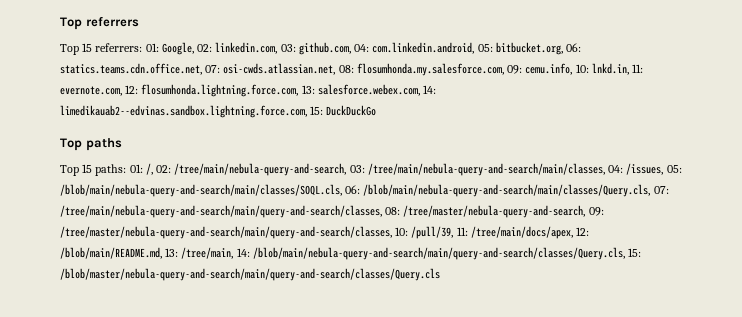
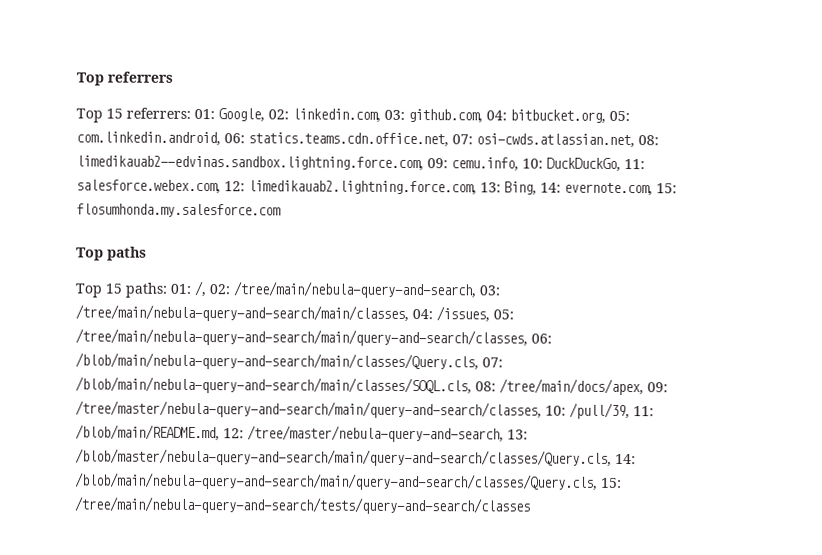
- Top 15 referrers: 01: Google, 02: linkedin.com, 03: github.com, 04: com.linkedin.android, 05: bitbucket.org, 06: statics.teams.cdn.office.net, 07: osi-cwds.atlassian.net, 08: flosumhonda.my.salesforce.com, 09: cemu.info, 10: lnkd.in, 11: evernote.com, 12: flosumhonda.lightning.force.com, 13: salesforce.webex.com, 14: limedikauab2--edvinas.sandbox.lightning.force.com, 15: DuckDuckGo
+ Top 15 referrers: 01: Google, 02: linkedin.com, 03: github.com, 04: bitbucket.org, 05: com.linkedin.android, 06: statics.teams.cdn.office.net, 07: osi-cwds.atlassian.net, 08: limedikauab2--edvinas.sandbox.lightning.force.com, 09: cemu.info, 10: DuckDuckGo, 11: salesforce.webex.com, 12: limedikauab2.lightning.force.com, 13: Bing, 14: evernote.com, 15: flosumhonda.my.salesforce.com
- Top 15 paths: 01: /, 02: /tree/main/nebula-query-and-search, 03: /tree/main/nebula-query-and-search/main/classes, 04: /issues, 05: /blob/main/nebula-query-and-search/main/classes/SOQL.cls, 06: /blob/main/nebula-query-and-search/main/classes/Query.cls, 07: /tree/main/nebula-query-and-search/main/query-and-search/classes, 08: /tree/master/nebula-query-and-search, 09: /tree/master/nebula-query-and-search/main/query-and-search/classes, 10: /pull/39, 11: /tree/main/docs/apex, 12: /blob/main/README.md, 13: /tree/main, 14: /blob/main/nebula-query-and-search/main/query-and-search/classes/Query.cls, 15: /blob/master/nebula-query-and-search/main/query-and-search/classes/Query.cls
+ Top 15 paths: 01: /, 02: /tree/main/nebula-query-and-search, 03: /tree/main/nebula-query-and-search/main/classes, 04: /issues, 05: /tree/main/nebula-query-and-search/main/query-and-search/classes, 06: /blob/main/nebula-query-and-search/main/classes/Query.cls, 07: /blob/main/nebula-query-and-search/main/classes/SOQL.cls, 08: /tree/main/docs/apex, 09: /tree/master/nebula-query-and-search/main/query-and-search/classes, 10: /pull/39, 11: /blob/main/README.md, 12: /tree/master/nebula-query-and-search, 13: /blob/master/nebula-query-and-search/main/query-and-search/classes/Query.cls, 14: /blob/main/nebula-query-and-search/main/query-and-search/classes/Query.cls, 15: /tree/main/nebula-query-and-search/tests/query-and-search/classes

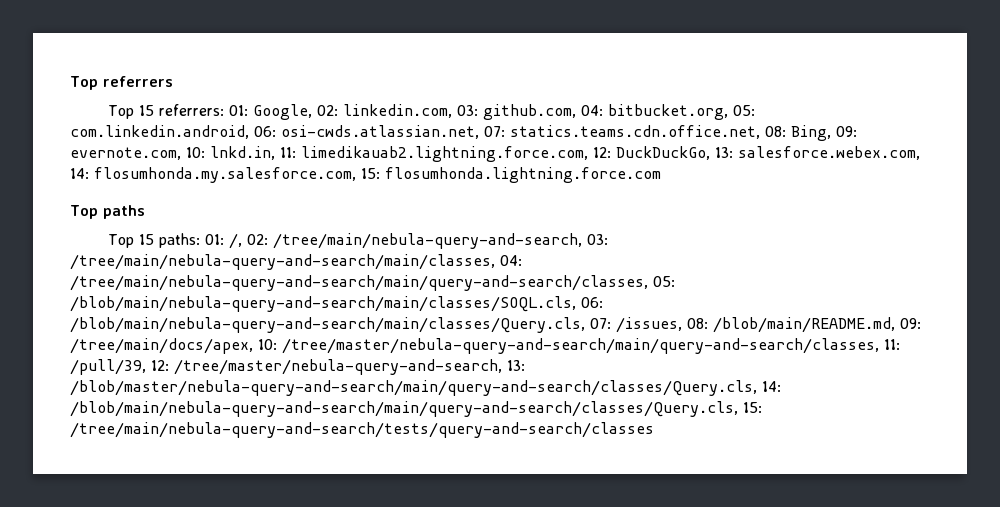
- Top 15 referrers: 01: Google, 02: linkedin.com, 03: github.com, 04: bitbucket.org, 05: com.linkedin.android, 06: statics.teams.cdn.office.net, 07: osi-cwds.atlassian.net, 08: limedikauab2--edvinas.sandbox.lightning.force.com, 09: cemu.info, 10: DuckDuckGo, 11: salesforce.webex.com, 12: limedikauab2.lightning.force.com, 13: Bing, 14: evernote.com, 15: flosumhonda.my.salesforce.com
+ Top 15 referrers: 01: Google, 02: linkedin.com, 03: github.com, 04: bitbucket.org, 05: com.linkedin.android, 06: osi-cwds.atlassian.net, 07: statics.teams.cdn.office.net, 08: Bing, 09: evernote.com, 10: lnkd.in, 11: limedikauab2.lightning.force.com, 12: DuckDuckGo, 13: salesforce.webex.com, 14: flosumhonda.my.salesforce.com, 15: flosumhonda.lightning.force.com
- Top 15 paths: 01: /, 02: /tree/main/nebula-query-and-search, 03: /tree/main/nebula-query-and-search/main/classes, 04: /issues, 05: /tree/main/nebula-query-and-search/main/query-and-search/classes, 06: /blob/main/nebula-query-and-search/main/classes/Query.cls, 07: /blob/main/nebula-query-and-search/main/classes/SOQL.cls, 08: /tree/main/docs/apex, 09: /tree/master/nebula-query-and-search/main/query-and-search/classes, 10: /pull/39, 11: /blob/main/README.md, 12: /tree/master/nebula-query-and-search, 13: /blob/master/nebula-query-and-search/main/query-and-search/classes/Query.cls, 14: /blob/main/nebula-query-and-search/main/query-and-search/classes/Query.cls, 15: /tree/main/nebula-query-and-search/tests/query-and-search/classes
+ Top 15 paths: 01: /, 02: /tree/main/nebula-query-and-search, 03: /tree/main/nebula-query-and-search/main/classes, 04: /tree/main/nebula-query-and-search/main/query-and-search/classes, 05: /blob/main/nebula-query-and-search/main/classes/SOQL.cls, 06: /blob/main/nebula-query-and-search/main/classes/Query.cls, 07: /issues, 08: /blob/main/README.md, 09: /tree/main/docs/apex, 10: /tree/master/nebula-query-and-search/main/query-and-search/classes, 11: /pull/39, 12: /tree/master/nebula-query-and-search, 13: /blob/master/nebula-query-and-search/main/query-and-search/classes/Query.cls, 14: /blob/main/nebula-query-and-search/main/query-and-search/classes/Query.cls, 15: /tree/main/nebula-query-and-search/tests/query-and-search/classes

